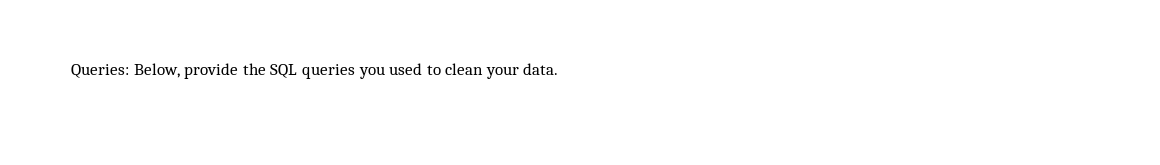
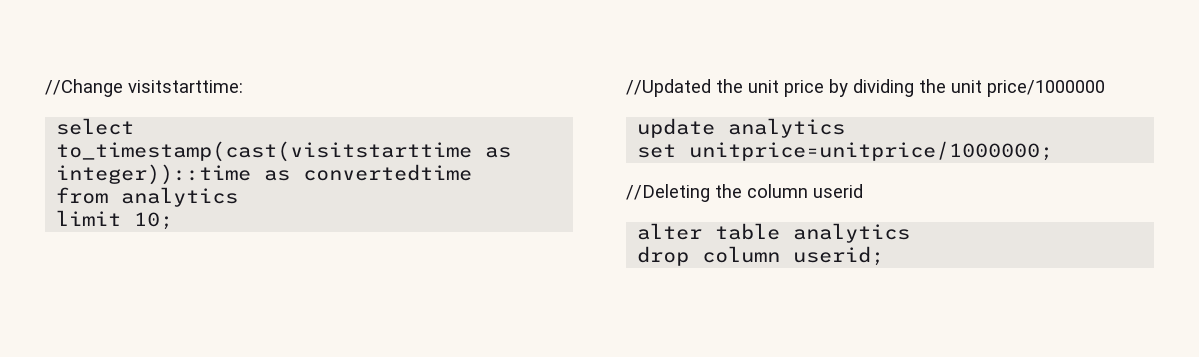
- Queries: Below, provide the SQL queries you used to clean your data.
+ //Change visitstarttime:
+ select to_timestamp(cast(visitstarttime as integer))::time as convertedtime
+ from analytics
+ limit 10;
+ //Updated the unit price by dividing the unit price/1000000
+ update analytics
+ set unitprice=unitprice/1000000;
+ //Deleting the column userid
+ alter table analytics
+ drop column userid;

